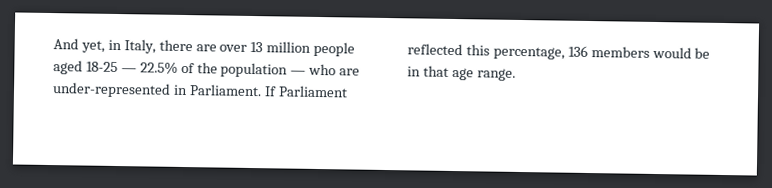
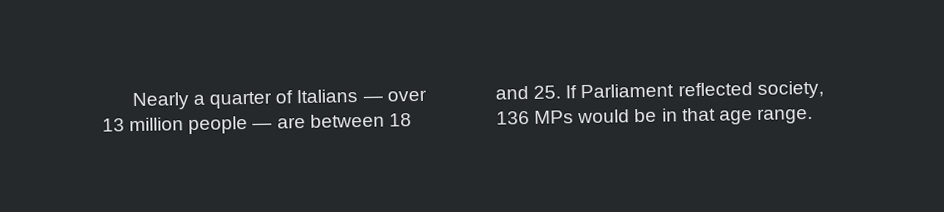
- And yet, in Italy, there are over 13 million people aged 18-25 — 22.5% of the population — who are under-represented in Parliament. If Parliament reflected this percentage, 136 members would be in that age range.
+ Nearly a quarter of Italians — over 13 million people — are between 18 and 25. If Parliament reflected society, 136 MPs would be in that age range.

